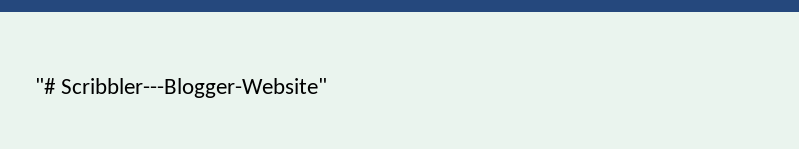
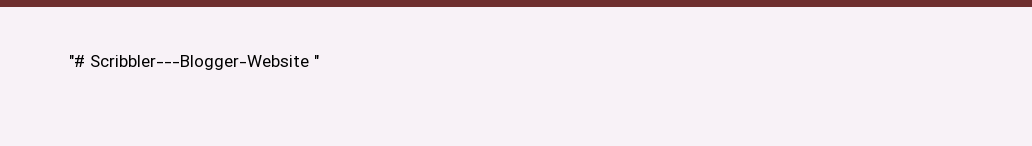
- "# Scribbler---Blogger-Website"
+ "# Scribbler---Blogger-Website "

